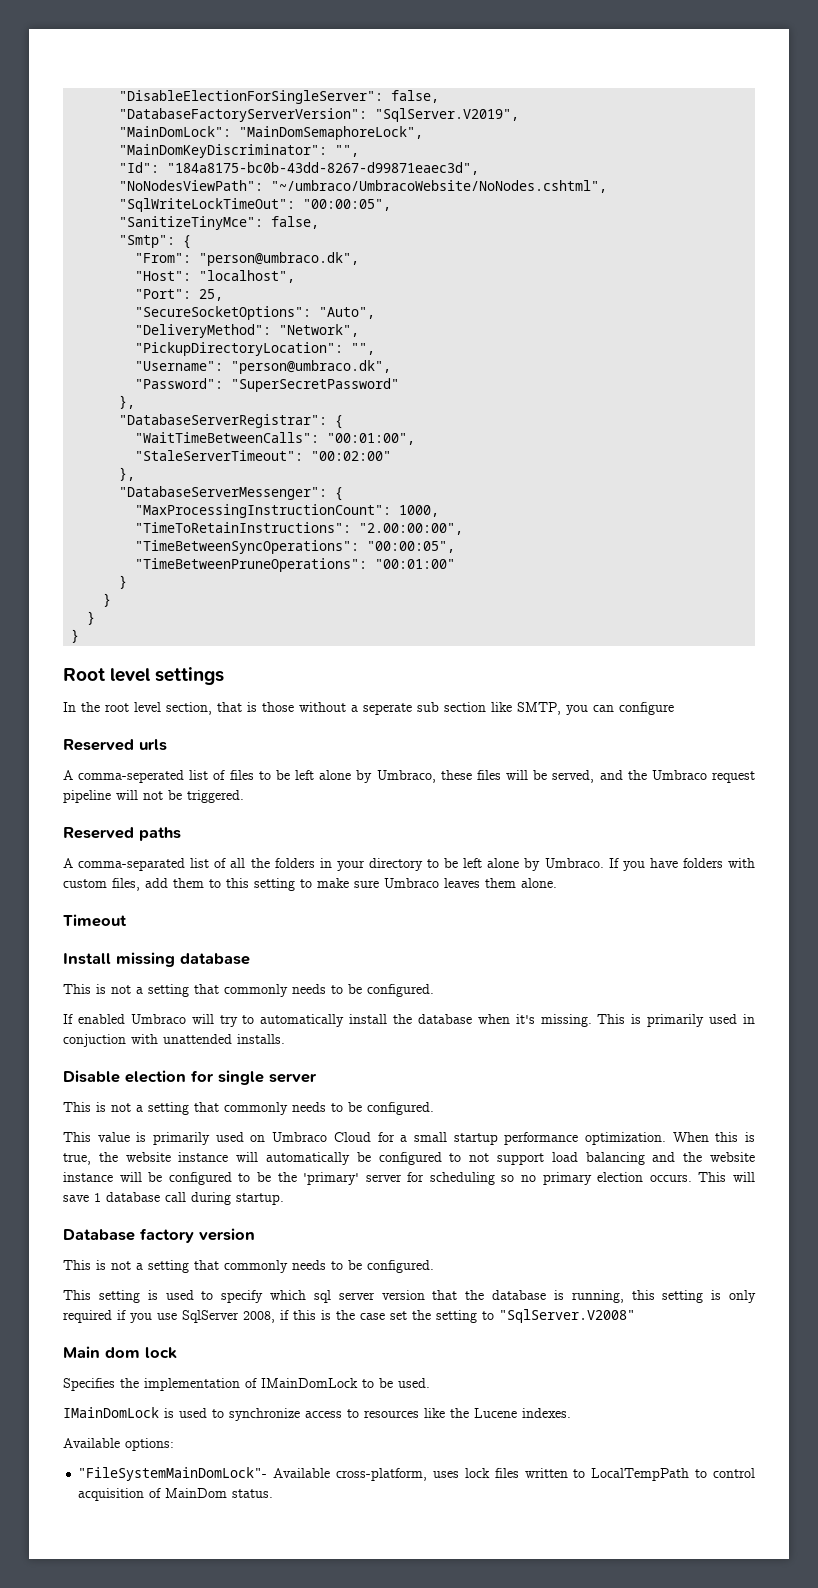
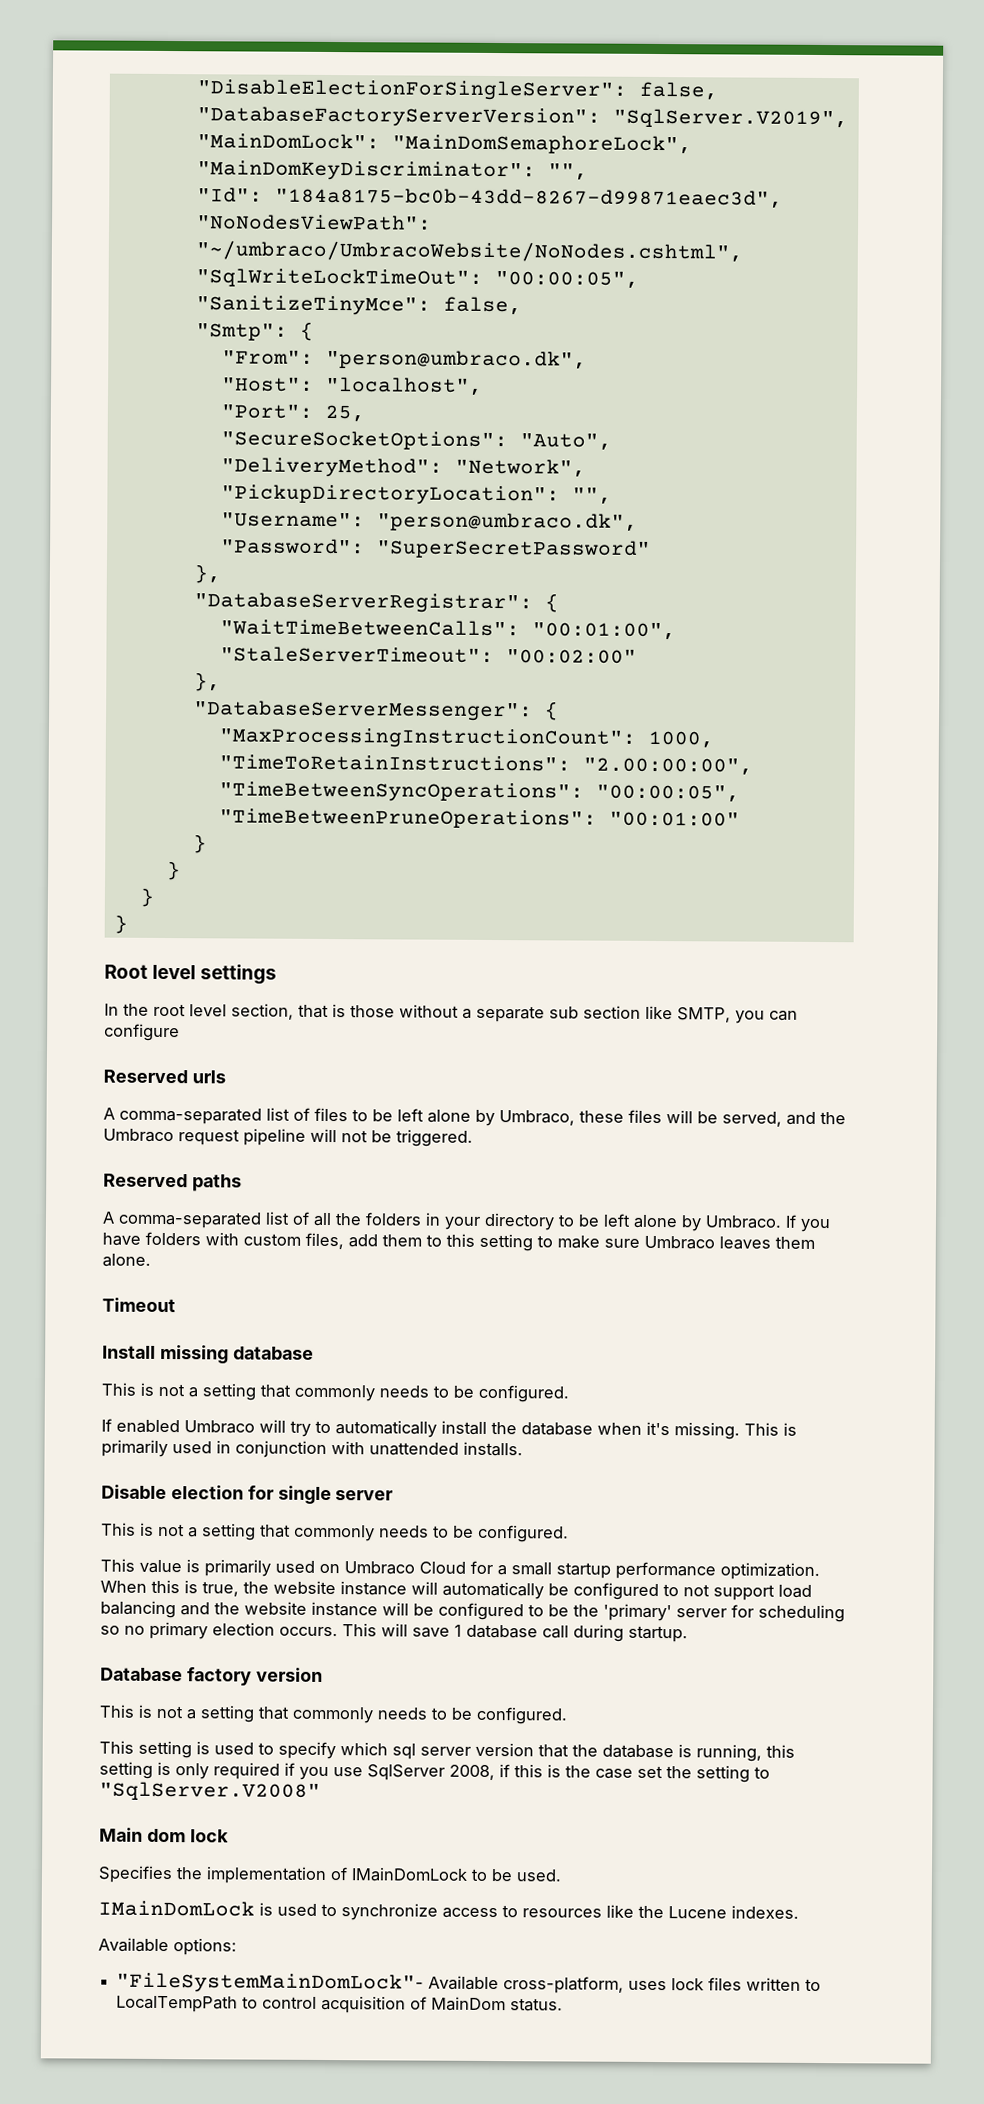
- In the root level section, that is those without a seperate sub section like SMTP, you can configure
+ In the root level section, that is those without a separate sub section like SMTP, you can configure
- A comma-seperated list of files to be left alone by Umbraco, these files will be served, and the Umbraco request pipeline will not be triggered.
+ A comma-separated list of files to be left alone by Umbraco, these files will be served, and the Umbraco request pipeline will not be triggered.
- This is primarily used in conjuction with unattended installs.
+ This is primarily used in conjunction with unattended installs.

